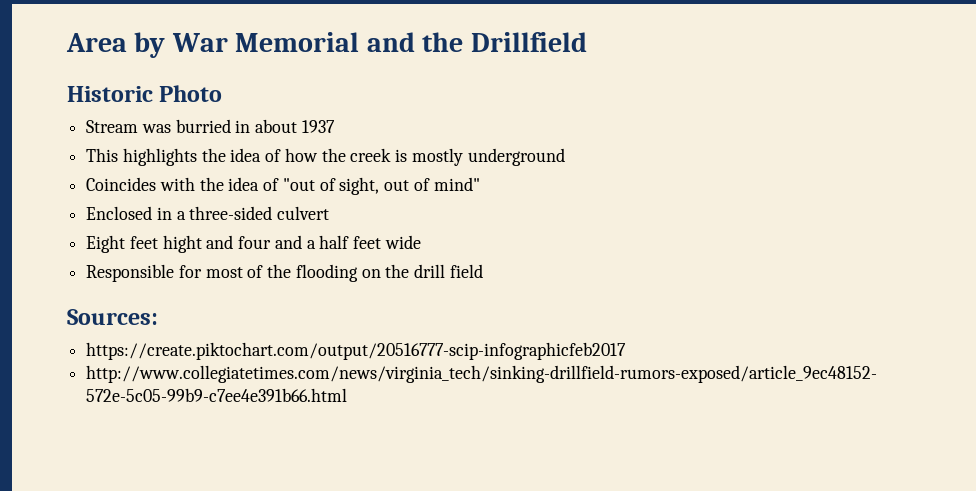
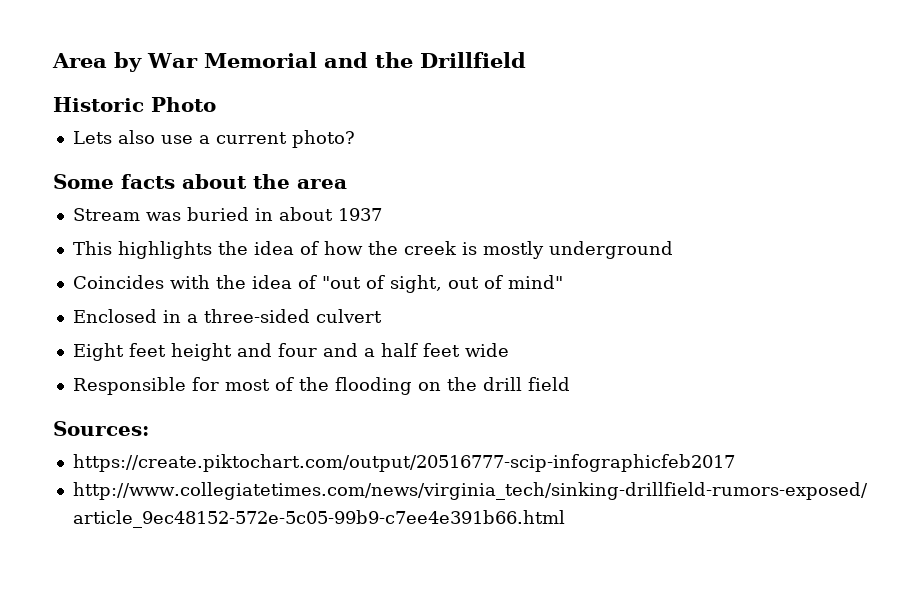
+ Lets also use a current photo?
+ Some facts about the area
- Stream was burried in about 1937
+ Stream was buried in about 1937
- Eight feet hight and four and a half feet wide
+ Eight feet height and four and a half feet wide

